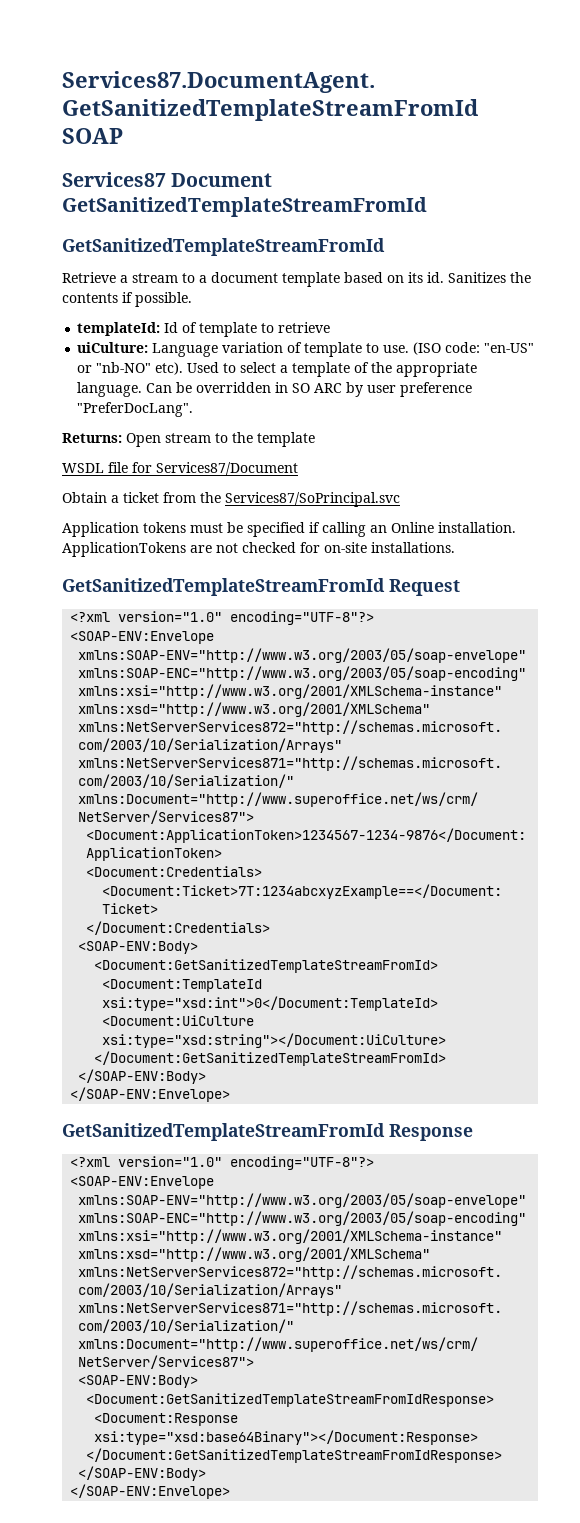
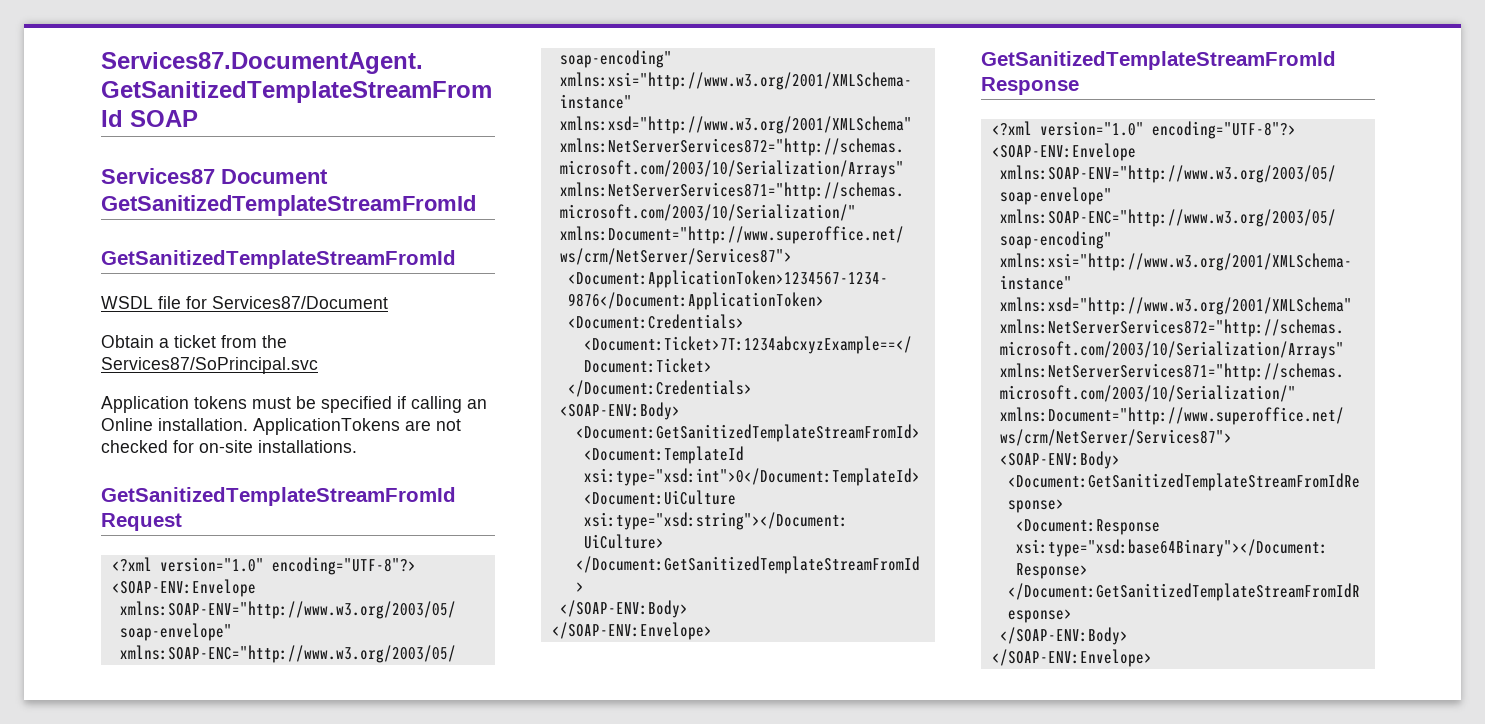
- Retrieve a stream to a document template based on its id. Sanitizes the contents if possible.
- templateId: Id of template to retrieve
- uiCulture: Language variation of template to use. (ISO code: "en-US" or "nb-NO" etc). Used to select a template of the appropriate language. Can be overridden in SO ARC by user preference "PreferDocLang".
- Returns: Open stream to the template

